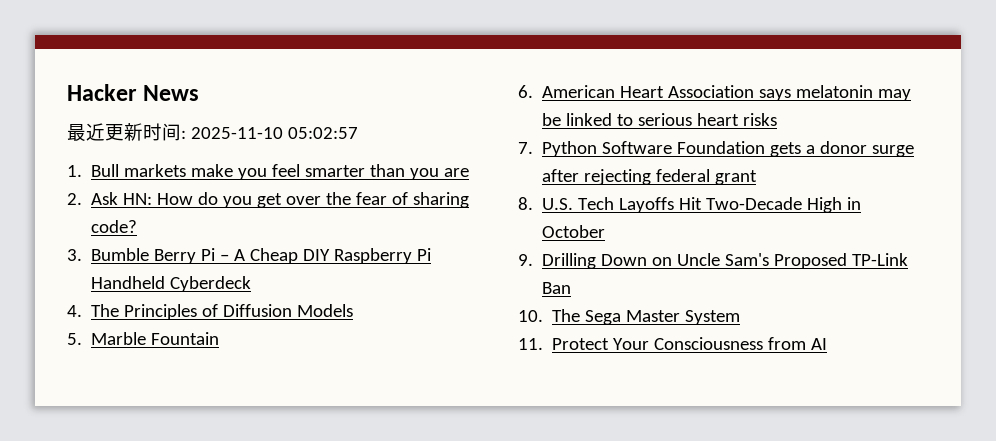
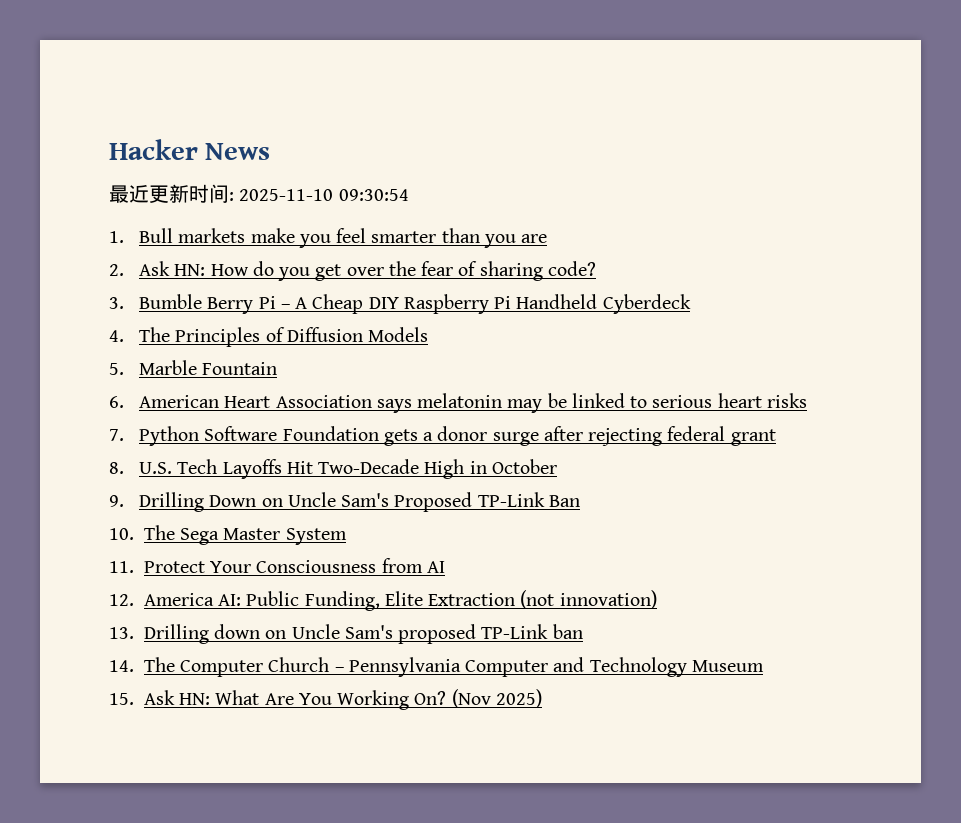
- 最近更新时间: 2025-11-10 05:02:57
+ 最近更新时间: 2025-11-10 09:30:54
+ 12. America AI: Public Funding, Elite Extraction (not innovation)
+ 13. Drilling down on Uncle Sam's proposed TP-Link ban
+ 14. The Computer Church – Pennsylvania Computer and Technology Museum
+ 15. Ask HN: What Are You Working On? (Nov 2025)

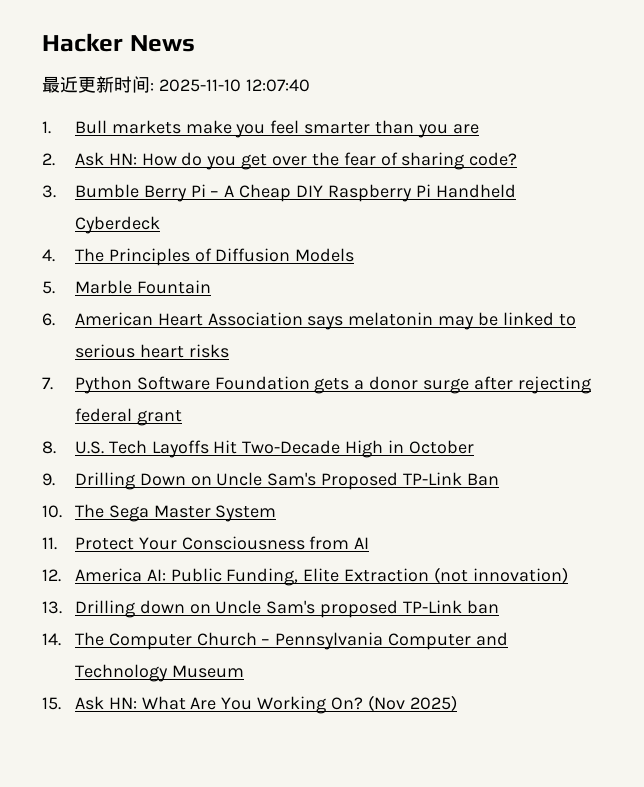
- 最近更新时间: 2025-11-10 09:30:54
+ 最近更新时间: 2025-11-10 12:07:40

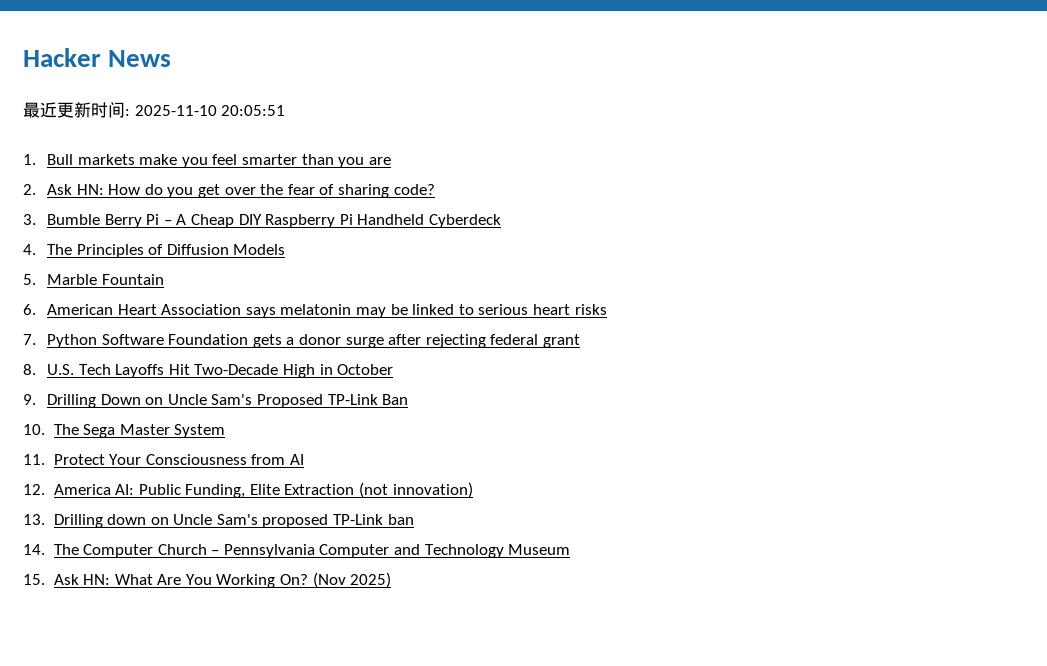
- 最近更新时间: 2025-11-10 12:07:40
+ 最近更新时间: 2025-11-10 20:05:51

